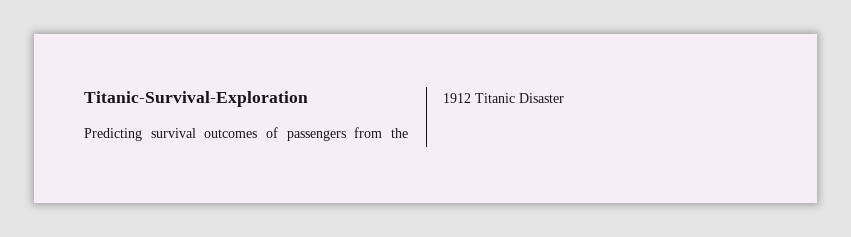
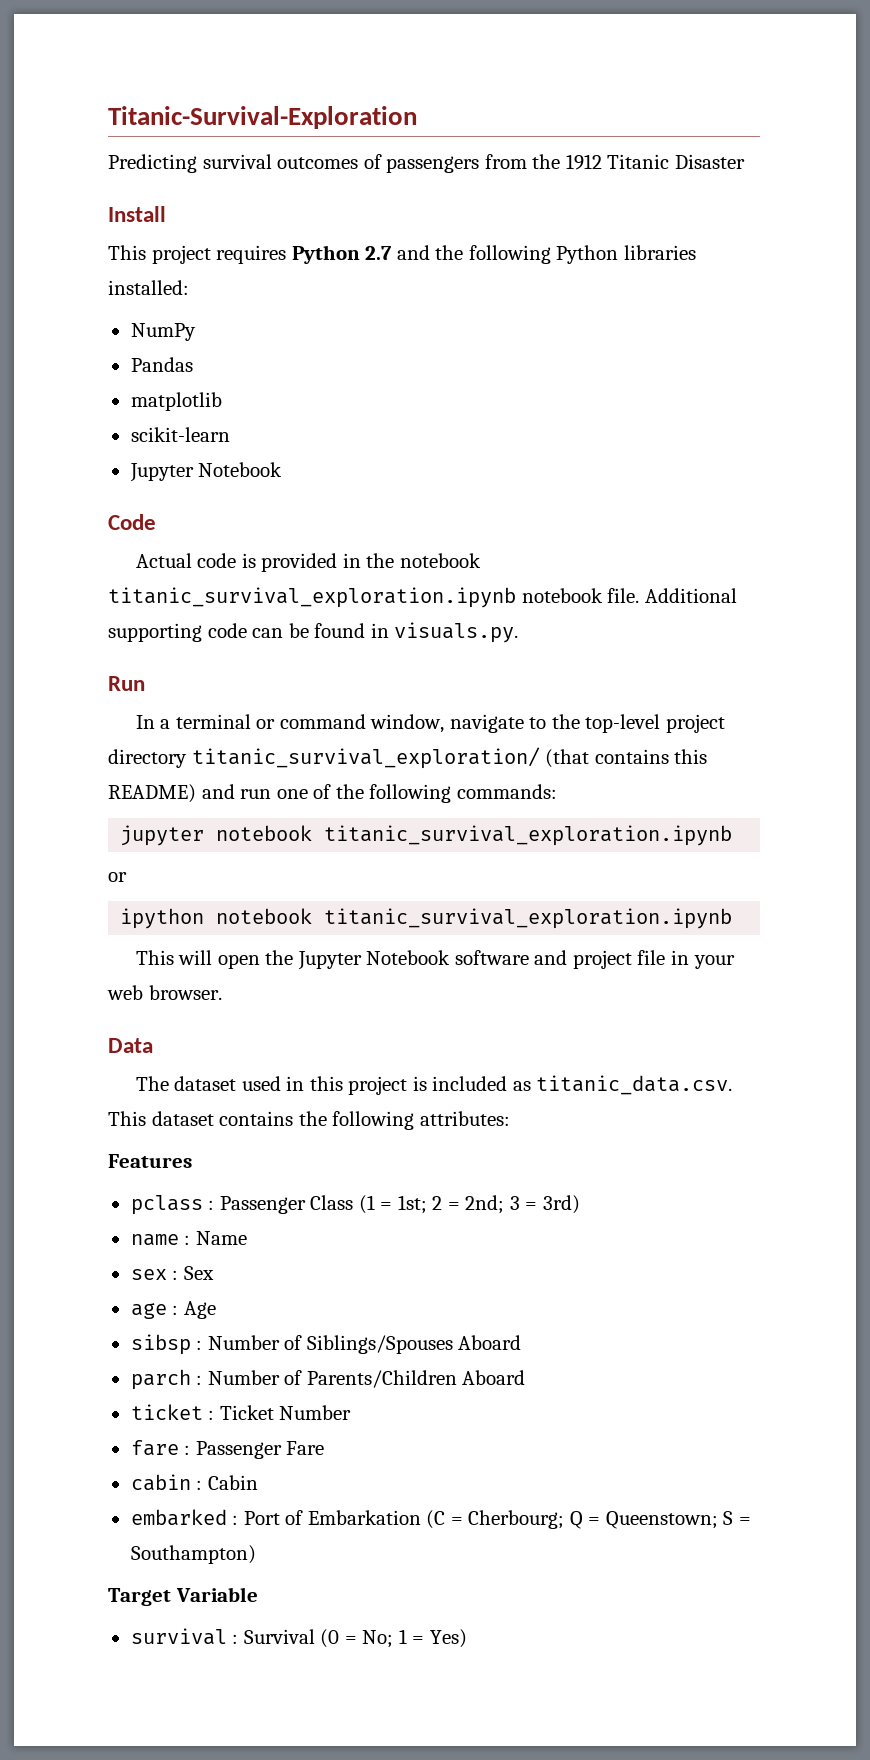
+ Install
+ This project requires Python 2.7 and the following Python libraries installed:
+ NumPy
+ Pandas
+ matplotlib
+ scikit-learn
+ Jupyter Notebook
+ Code
+ Actual code is provided in the notebook titanic_survival_exploration.ipynb notebook file. Additional supporting code can be found in visuals.py.
+ Run
+ In a terminal or command window, navigate to the top-level project directory titanic_survival_exploration/ (that contains this README) and run one of the following commands:
+ jupyter notebook titanic_survival_exploration.ipynb
+ or
+ ipython notebook titanic_survival_exploration.ipynb
+ This will open the Jupyter Notebook software and project file in your web browser.
+ Data
+ The dataset used in this project is included as titanic_data.csv. This dataset contains the following attributes:
+ Features
+ pclass : Passenger Class (1 = 1st; 2 = 2nd; 3 = 3rd)
+ name : Name
+ sex : Sex
+ age : Age
+ sibsp : Number of Siblings/Spouses Aboard
+ parch : Number of Parents/Children Aboard
+ ticket : Ticket Number
+ fare : Passenger Fare
+ cabin : Cabin
+ embarked : Port of Embarkation (C = Cherbourg; Q = Queenstown; S = Southampton)
+ Target Variable
+ survival : Survival (0 = No; 1 = Yes)

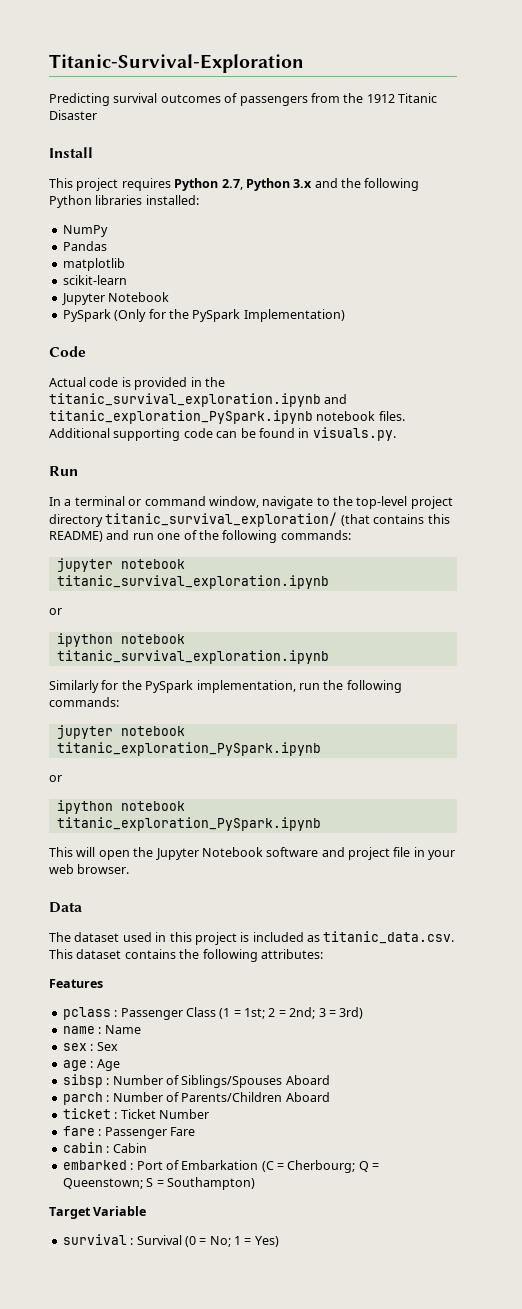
- This project requires Python 2.7 and the following Python libraries installed:
+ This project requires Python 2.7, Python 3.x and the following Python libraries installed:
+ PySpark (Only for the PySpark Implementation)
- Actual code is provided in the notebook titanic_survival_exploration.ipynb notebook file.
+ Actual code is provided in the titanic_survival_exploration.ipynb and titanic_exploration_PySpark.ipynb notebook files.
+ Similarly for the PySpark implementation, run the following commands:
+ jupyter notebook titanic_exploration_PySpark.ipynb
+ or
+ ipython notebook titanic_exploration_PySpark.ipynb

